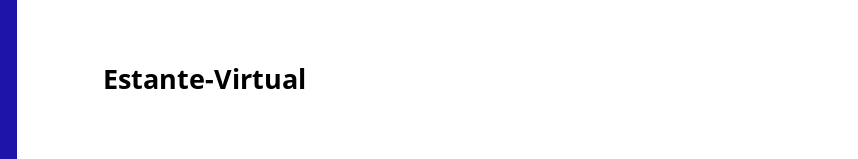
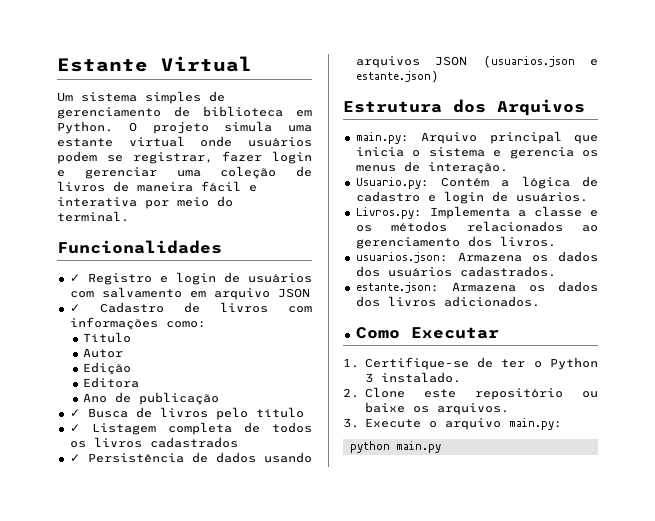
- Estante-Virtual
+ Estante Virtual
+ Um sistema simples de gerenciamento de biblioteca em Python. O projeto simula uma estante virtual onde usuários podem se registrar, fazer login e gerenciar uma coleção de livros de maneira fácil e interativa por meio do terminal.
+ Funcionalidades
+ ✓ Registro e login de usuários com salvamento em arquivo JSON
+ ✓ Cadastro de livros com informações como:
+ Título
+ Autor
+ Edição
+ Editora
+ Ano de publicação
+ ✓ Busca de livros pelo título
+ ✓ Listagem completa de todos os livros cadastrados
+ ✓ Persistência de dados usando arquivos JSON (usuarios.json e estante.json)
+ Estrutura dos Arquivos
+ main.py: Arquivo principal que inicia o sistema e gerencia os menus de interação.
+ Usuario.py: Contém a lógica de cadastro e login de usuários.
+ Livros.py: Implementa a classe e os métodos relacionados ao gerenciamento dos livros.
+ usuarios.json: Armazena os dados dos usuários cadastrados.
+ estante.json: Armazena os dados dos livros adicionados.
+ Como Executar
+ 1. Certifique-se de ter o Python 3 instalado.
+ 2. Clone este repositório ou baixe os arquivos.
+ 3. Execute o arquivo main.py:
+ python main.py

